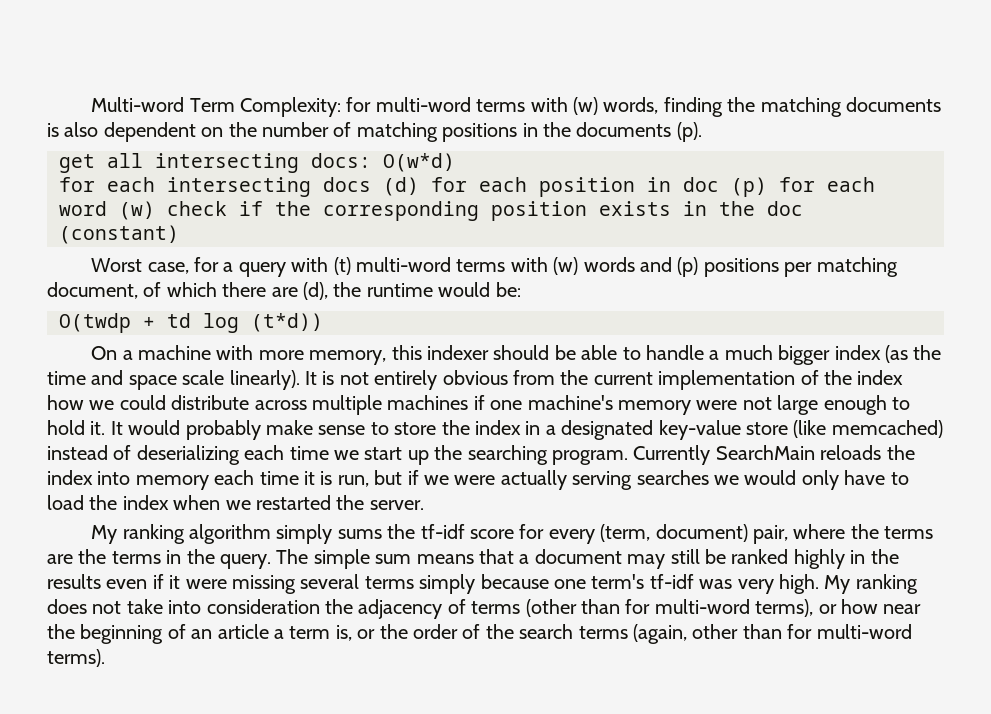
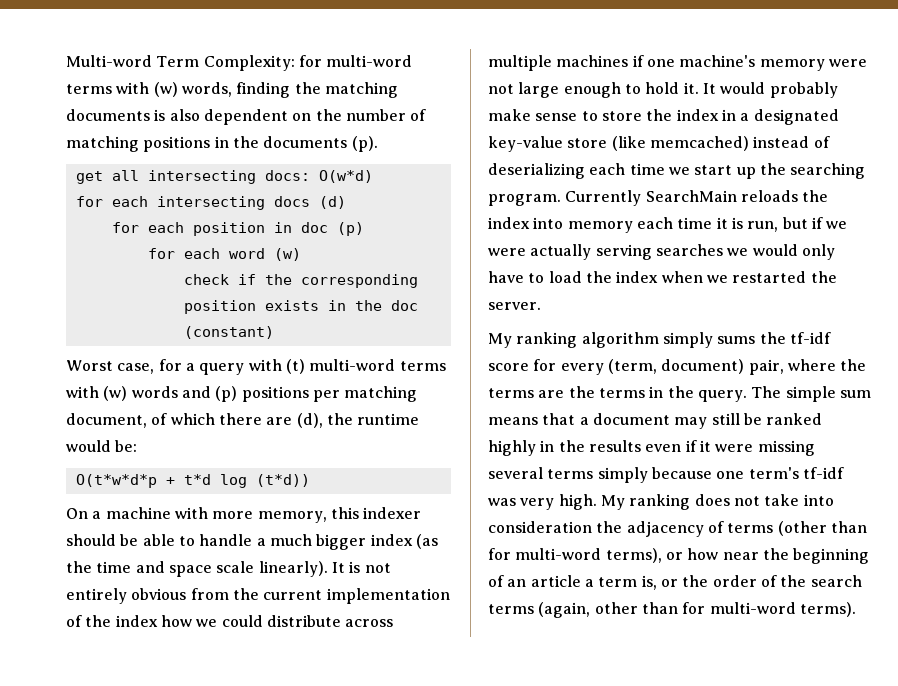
- for each intersecting docs (d) for each position in doc (p) for each word (w) check if the corresponding position exists in the doc (constant)
+ for each intersecting docs (d)
+ for each position in doc (p)
+ for each word (w)
+ check if the corresponding position exists in the doc (constant)
- O(twdp + td log (t*d))
+ O(t*w*d*p + t*d log (t*d))

